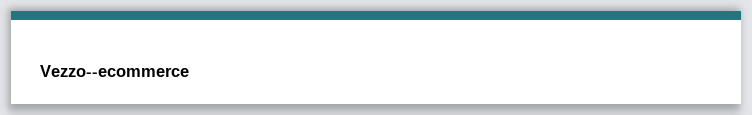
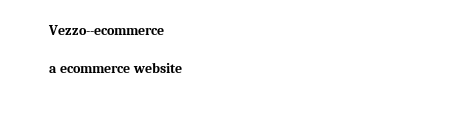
+ a ecommerce website

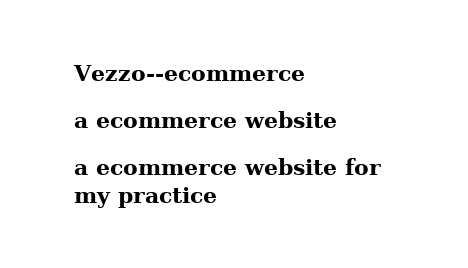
+ a ecommerce website for my practice

